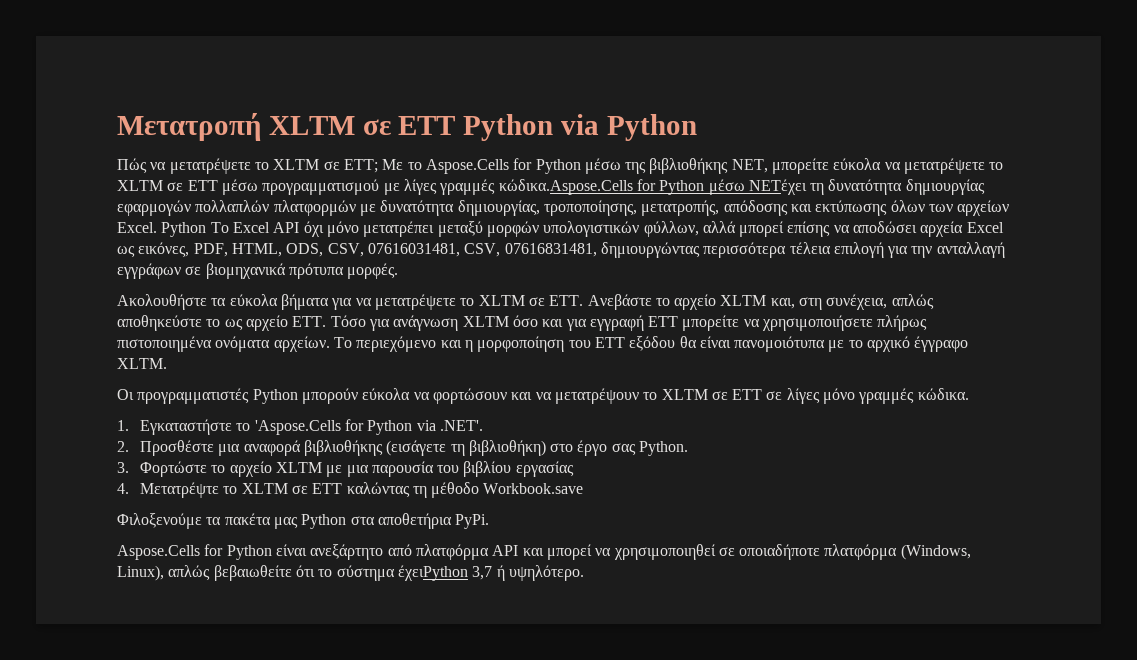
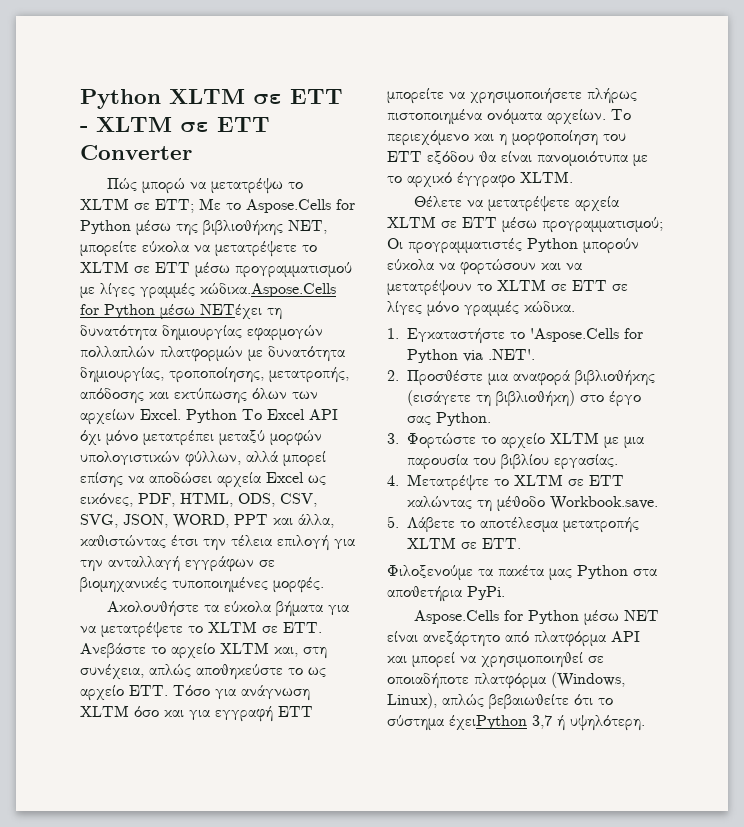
- Μετατροπή XLTM σε ETT Python via Python
- Πώς να μετατρέψετε το XLTM σε ETT; Με το Aspose.Cells for Python μέσω της βιβλιοθήκης NET, μπορείτε εύκολα να μετατρέψετε το XLTM σε ETT μέσω προγραμματισμού με λίγες γραμμές κώδικα.Aspose.Cells for Python μέσω NETέχει τη δυνατότητα δημιουργίας εφαρμογών πολλαπλών πλατφορμών με δυνατότητα δημιουργίας, τροποποίησης, μετατροπής, απόδοσης και εκτύπωσης όλων των αρχείων Excel.
+ Python XLTM σε ETT - XLTM σε ETT Converter
+ Πώς μπορώ να μετατρέψω το XLTM σε ETT; Με το Aspose.Cells for Python μέσω της βιβλιοθήκης NET, μπορείτε εύκολα να μετατρέψετε το XLTM σε ETT μέσω προγραμματισμού με λίγες γραμμές κώδικα.Aspose.Cells for Python μέσω NETέχει τη δυνατότητα δημιουργίας εφαρμογών πολλαπλών πλατφορμών με δυνατότητα δημιουργίας, τροποποίησης, μετατροπής, απόδοσης και εκτύπωσης όλων των αρχείων Excel.
- Python Το Excel API όχι μόνο μετατρέπει μεταξύ μορφών υπολογιστικών φύλλων, αλλά μπορεί επίσης να αποδώσει αρχεία Excel ως εικόνες, PDF, HTML, ODS, CSV, 07616031481, CSV, 07616831481, δημιουργώντας περισσότερα τέλεια επιλογή για την ανταλλαγή εγγράφων σε βιομηχανικά πρότυπα μορφές.
+ Python Το Excel API όχι μόνο μετατρέπει μεταξύ μορφών υπολογιστικών φύλλων, αλλά μπορεί επίσης να αποδώσει αρχεία Excel ως εικόνες, PDF, HTML, ODS, CSV, SVG, JSON, WORD, PPT και άλλα, καθιστώντας έτσι την τέλεια επιλογή για την ανταλλαγή εγγράφων σε βιομηχανικές τυποποιημένες μορφές.
- Οι προγραμματιστές Python μπορούν εύκολα να φορτώσουν και να μετατρέψουν το XLTM σε ETT σε λίγες μόνο γραμμές κώδικα.
+ Θέλετε να μετατρέψετε αρχεία XLTM σε ETT μέσω προγραμματισμού; Οι προγραμματιστές Python μπορούν εύκολα να φορτώσουν και να μετατρέψουν το XLTM σε ETT σε λίγες μόνο γραμμές κώδικα.
- 3. Φορτώστε το αρχείο XLTM με μια παρουσία του βιβλίου εργασίας
+ 3. Φορτώστε το αρχείο XLTM με μια παρουσία του βιβλίου εργασίας.
- 4. Μετατρέψτε το XLTM σε ETT καλώντας τη μέθοδο Workbook.save
+ 4. Μετατρέψτε το XLTM σε ETT καλώντας τη μέθοδο Workbook.save.
+ 5. Λάβετε το αποτέλεσμα μετατροπής XLTM σε ETT.
- Aspose.Cells for Python είναι ανεξάρτητο από πλατφόρμα API και μπορεί να χρησιμοποιηθεί σε οποιαδήποτε πλατφόρμα (Windows, Linux), απλώς βεβαιωθείτε ότι το σύστημα έχειPython 3,7 ή υψηλότερο.
+ Aspose.Cells for Python μέσω NET είναι ανεξάρτητο από πλατφόρμα API και μπορεί να χρησιμοποιηθεί σε οποιαδήποτε πλατφόρμα (Windows, Linux), απλώς βεβαιωθείτε ότι το σύστημα έχειPython 3,7 ή υψηλότερη.

